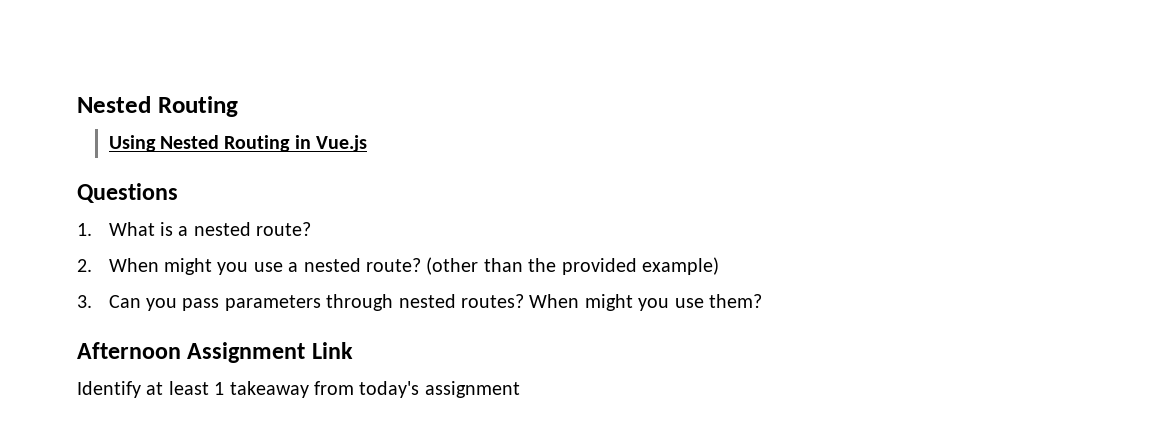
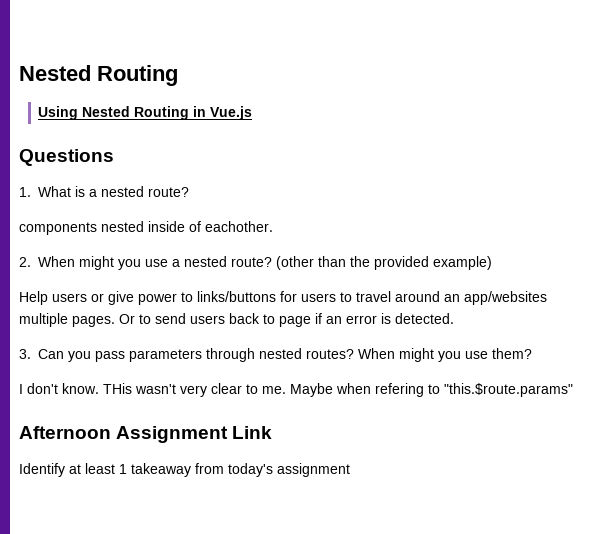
+ components nested inside of eachother.
+ Help users or give power to links/buttons for users to travel around an app/websites multiple pages. Or to send users back to page if an error is detected.
+ I don't know. THis wasn't very clear to me. Maybe when refering to "this.$route.params"

